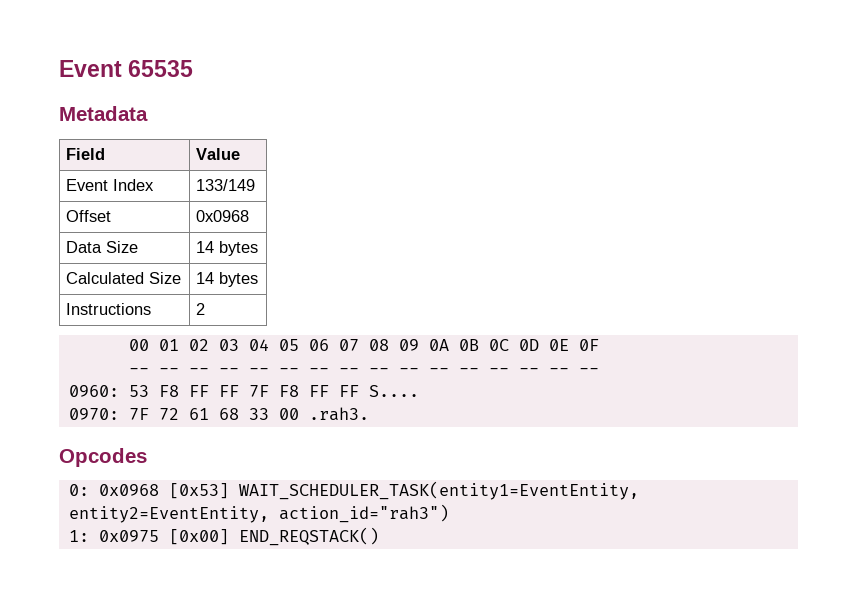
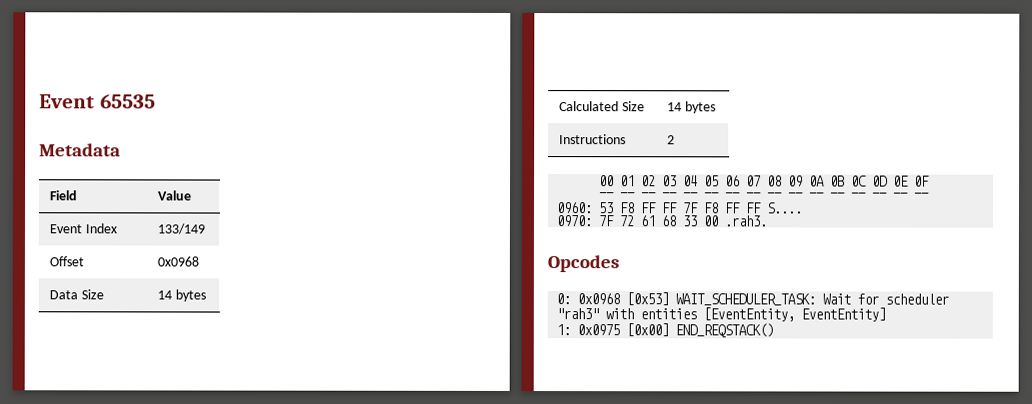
- 0: 0x0968 [0x53] WAIT_SCHEDULER_TASK(entity1=EventEntity, entity2=EventEntity, action_id="rah3")
+ 0: 0x0968 [0x53] WAIT_SCHEDULER_TASK: Wait for scheduler "rah3" with entities [EventEntity, EventEntity]

